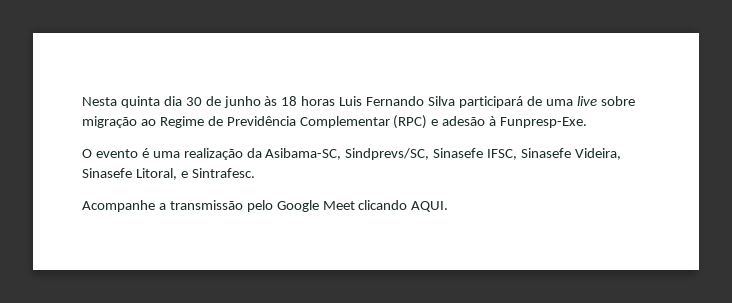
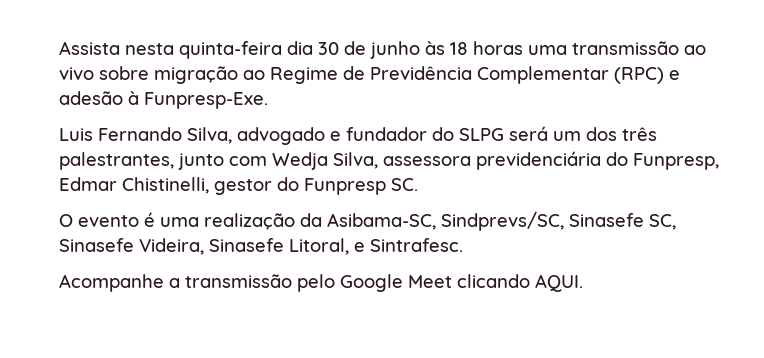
- Nesta quinta dia 30 de junho às 18 horas Luis Fernando Silva participará de uma live sobre migração ao Regime de Previdência Complementar (RPC) e adesão à Funpresp-Exe.
+ Assista nesta quinta-feira dia 30 de junho às 18 horas uma transmissão ao vivo sobre migração ao Regime de Previdência Complementar (RPC) e adesão à Funpresp-Exe.
+ Luis Fernando Silva, advogado e fundador do SLPG será um dos três palestrantes, junto com Wedja Silva, assessora previdenciária do Funpresp, Edmar Chistinelli, gestor do Funpresp SC.
- O evento é uma realização da Asibama-SC, Sindprevs/SC, Sinasefe IFSC, Sinasefe Videira, Sinasefe Litoral, e Sintrafesc.
+ O evento é uma realização da Asibama-SC, Sindprevs/SC, Sinasefe SC, Sinasefe Videira, Sinasefe Litoral, e Sintrafesc.

